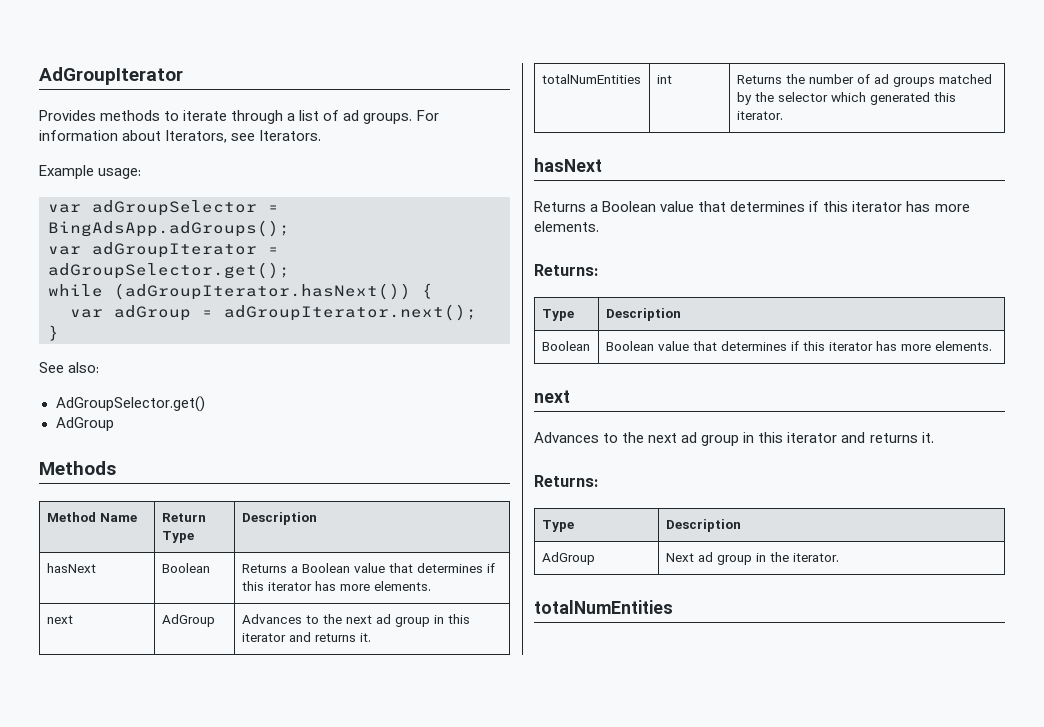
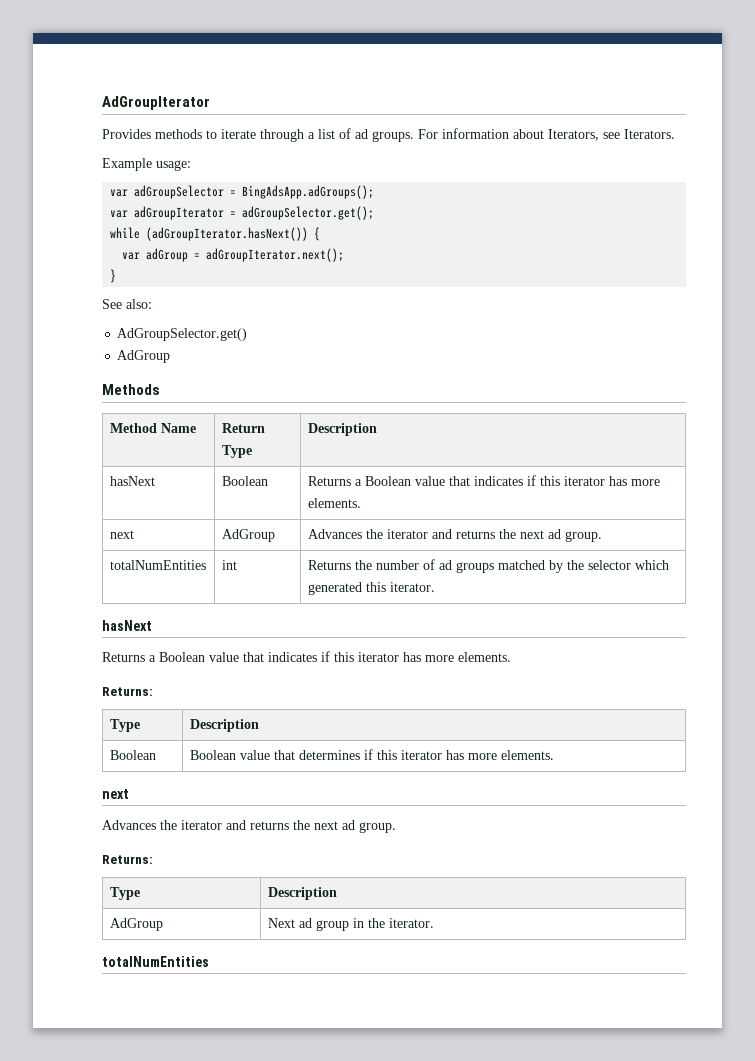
- hasNext | Boolean | Returns a Boolean value that determines if this iterator has more elements.
+ hasNext | Boolean | Returns a Boolean value that indicates if this iterator has more elements.
- next | AdGroup | Advances to the next ad group in this iterator and returns it.
+ next | AdGroup | Advances the iterator and returns the next ad group.
  totalNumEntities | int | Returns the number of ad groups matched by the selector which generated this iterator.
  hasNext
- Returns a Boolean value that determines if this iterator has more elements.
+ Returns a Boolean value that indicates if this iterator has more elements.
  Boolean | Boolean value that determines if this iterator has more elements.
  next
- Advances to the next ad group in this iterator and returns it.
+ Advances the iterator and returns the next ad group.

